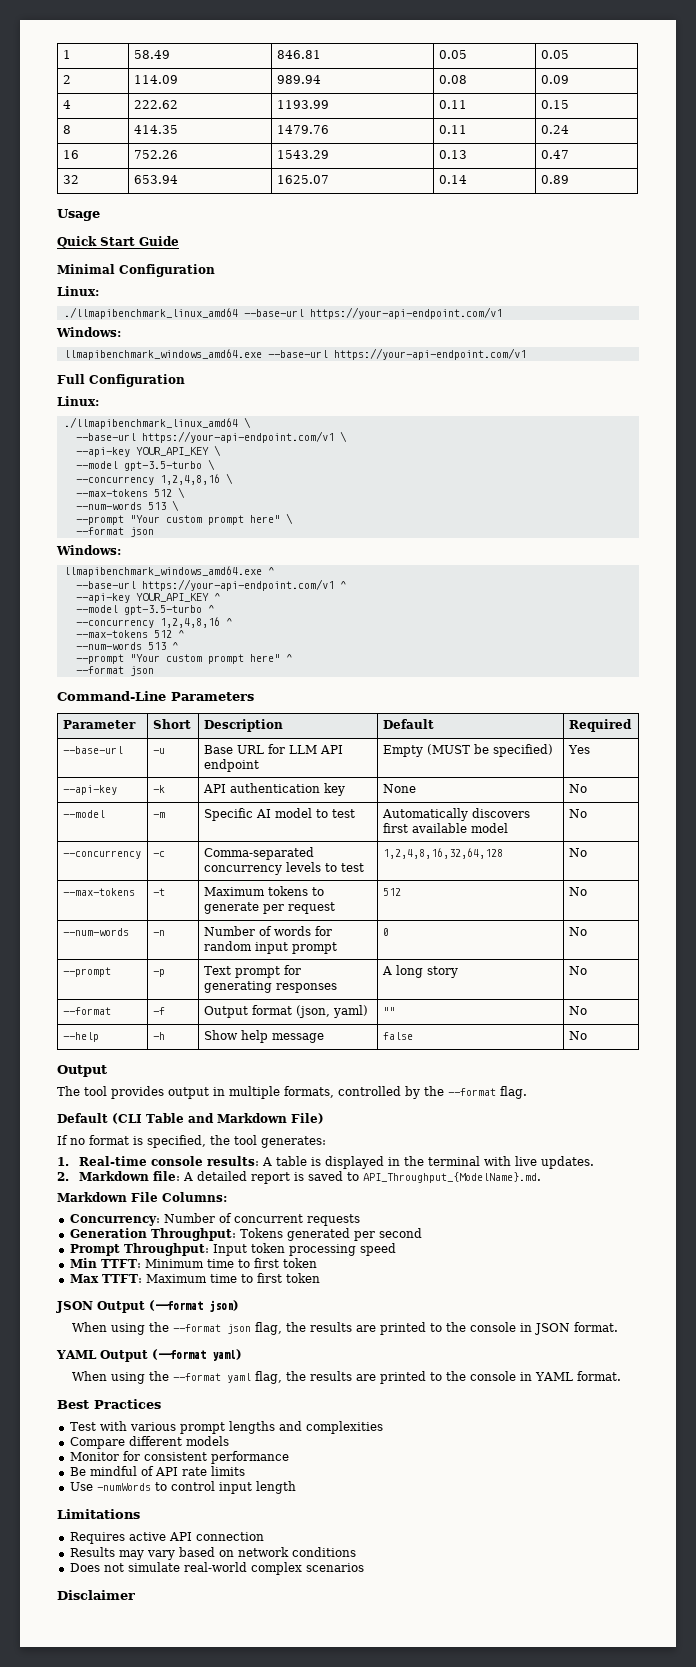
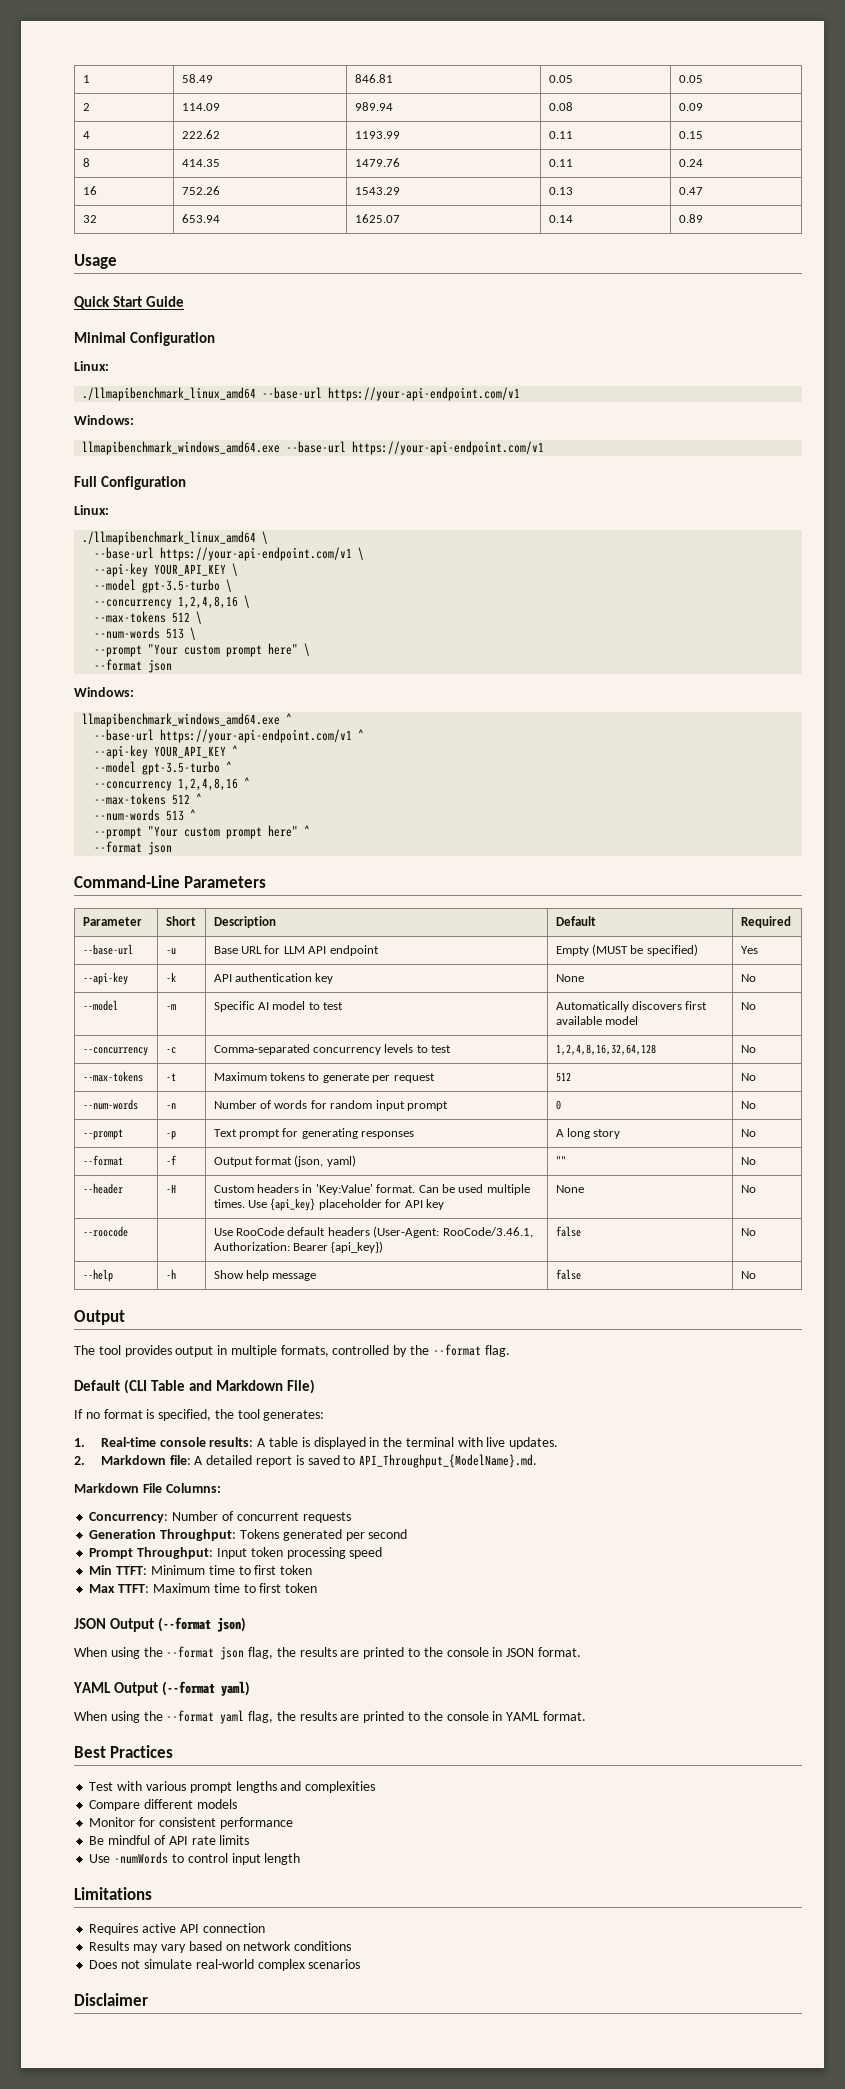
+ --header | -H | Custom headers in 'Key:Value' format. Can be used multiple times. Use {api_key} placeholder for API key | None | No
+ --roocode | | Use RooCode default headers (User-Agent: RooCode/3.46.1, Authorization: Bearer {api_key}) | false | No

